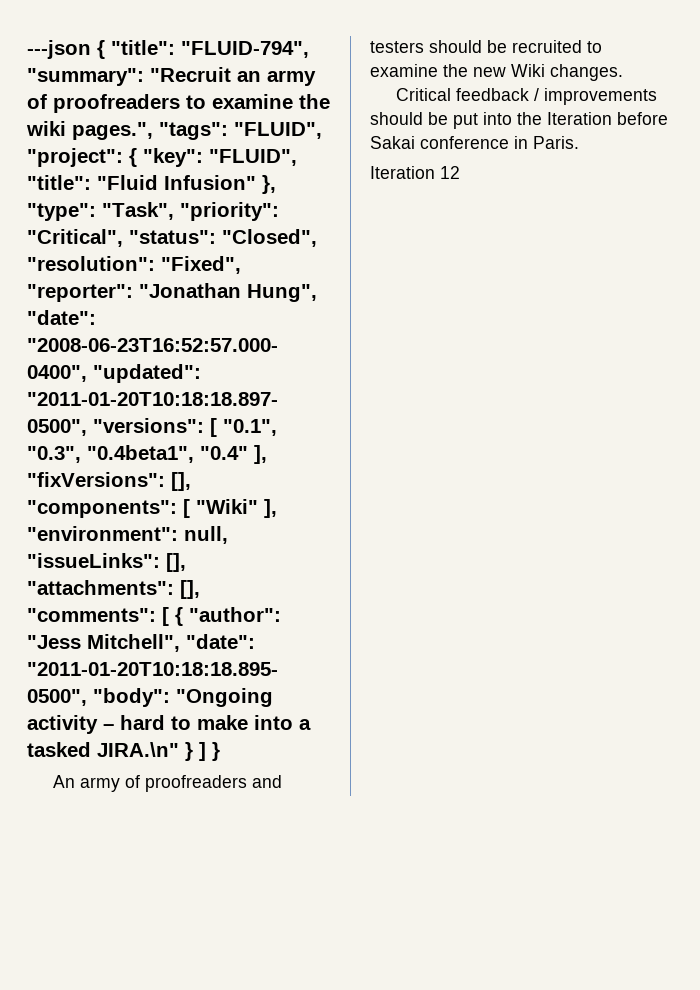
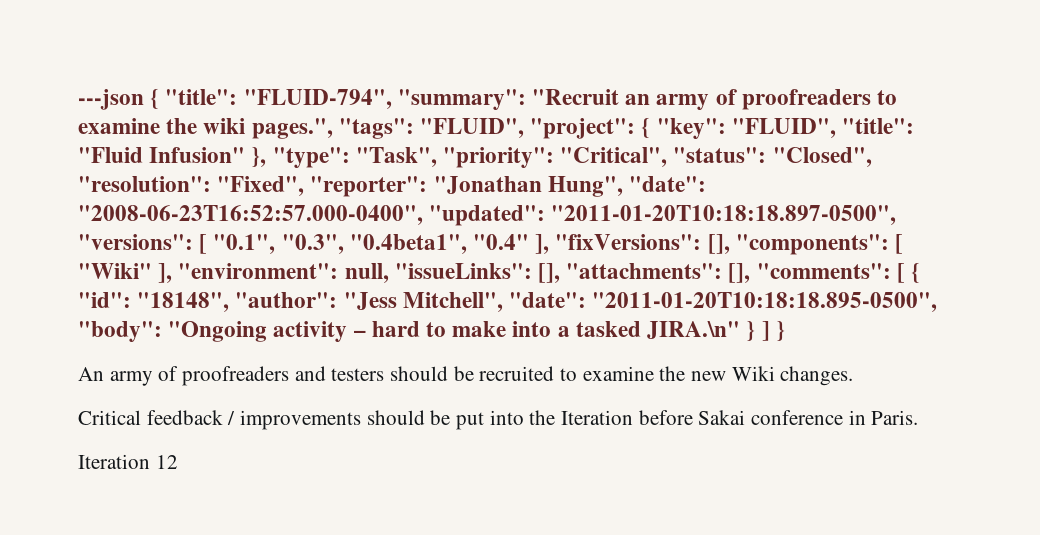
- [ { "author":
+ [ { "id": "18148", "author":

